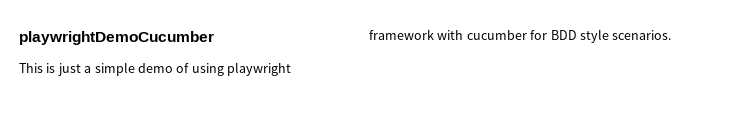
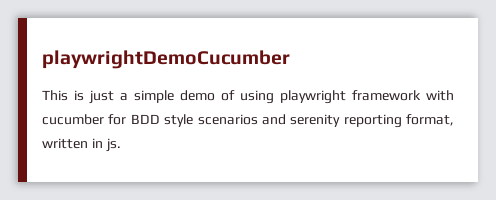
- This is just a simple demo of using playwright framework with cucumber for BDD style scenarios.
+ This is just a simple demo of using playwright framework with cucumber for BDD style scenarios and serenity reporting format, written in js.

